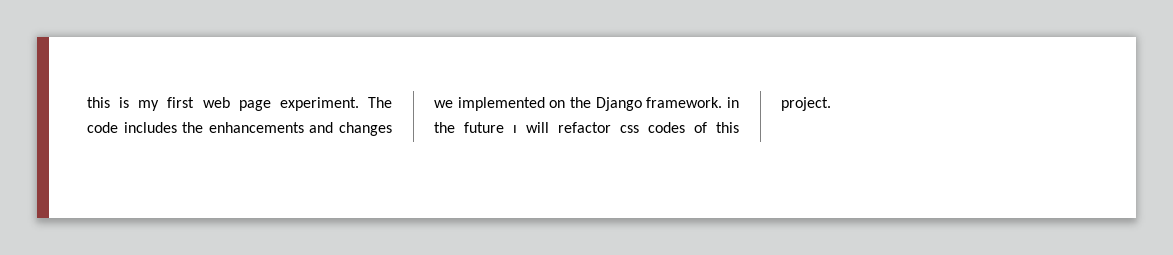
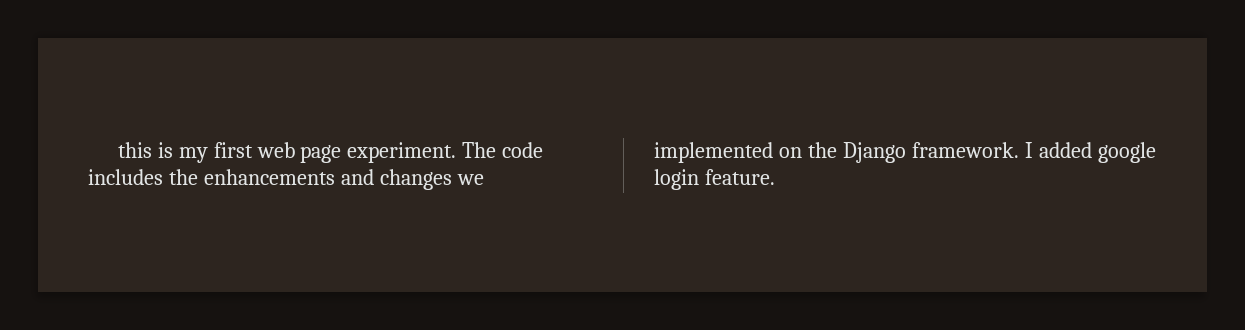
- The code includes the enhancements and changes we implemented on the Django framework. in the future ı will refactor css codes of this project.
+ The code includes the enhancements and changes we implemented on the Django framework. I added google login feature.

